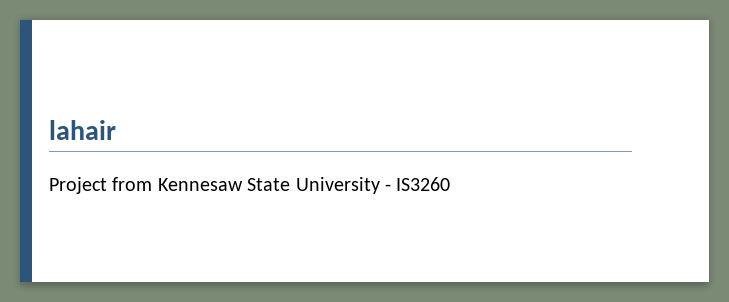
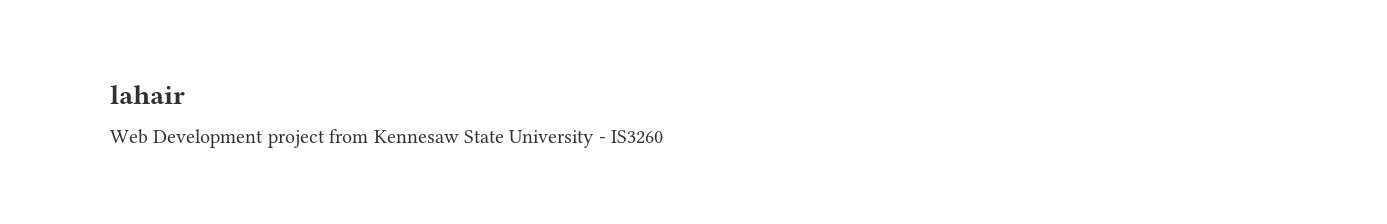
- Project from Kennesaw State University - IS3260
+ Web Development project from Kennesaw State University - IS3260

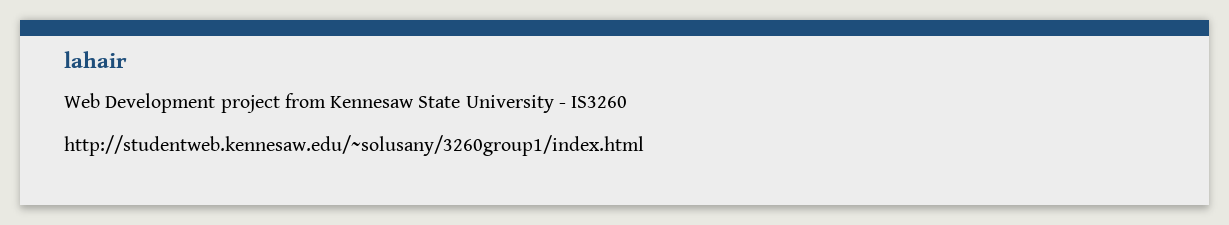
+ http://studentweb.kennesaw.edu/~solusany/3260group1/index.html

